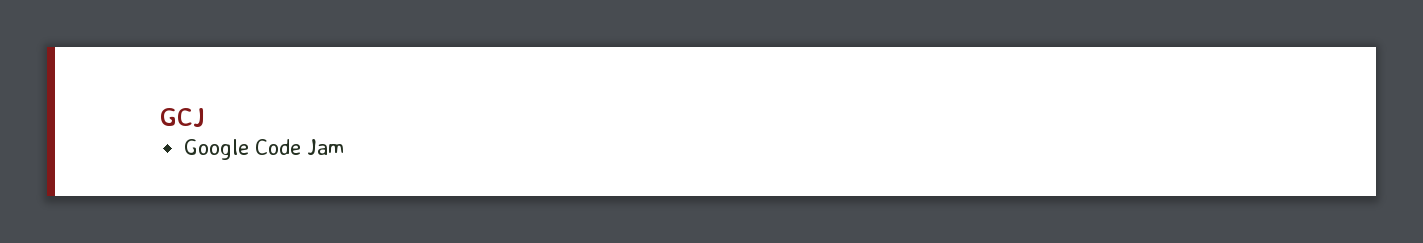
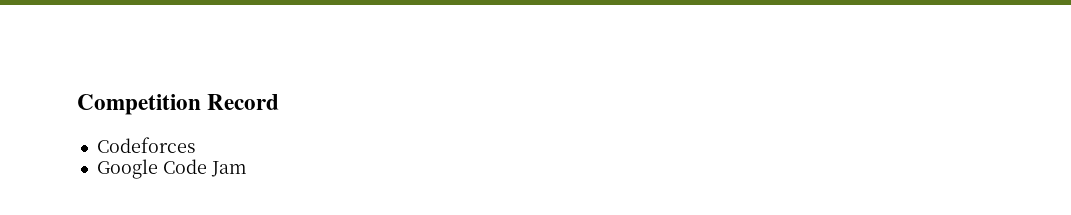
- GCJ
+ Competition Record
+ Codeforces

